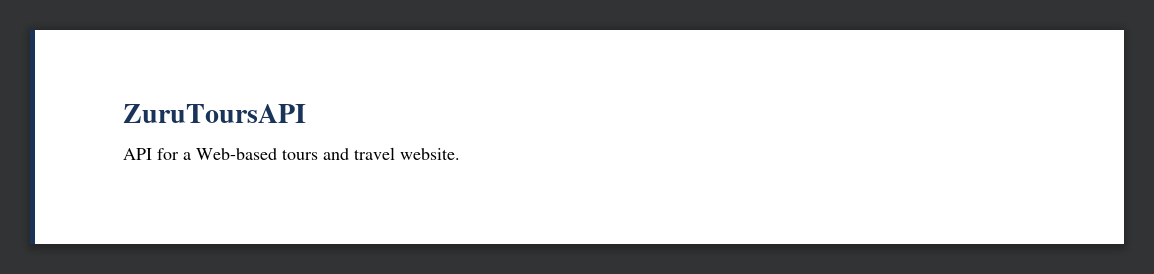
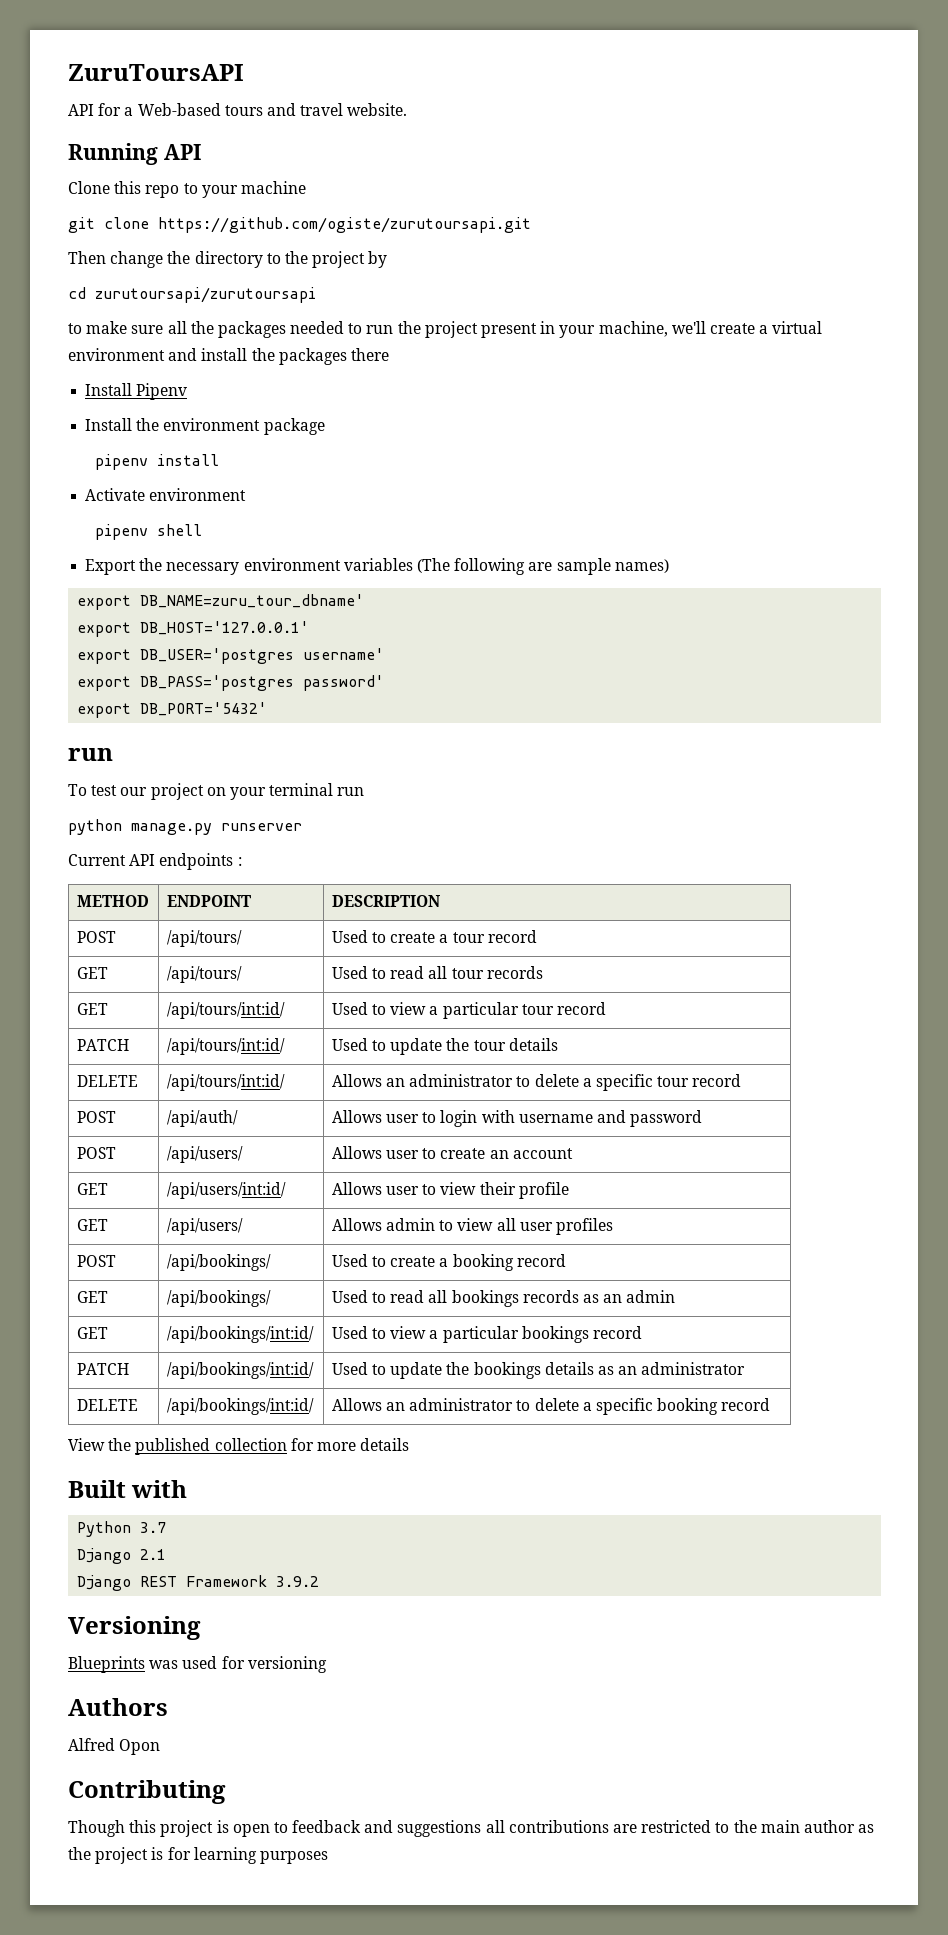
+ Running API
+ Clone this repo to your machine
+ git clone https://github.com/ogiste/zurutoursapi.git
+ Then change the directory to the project by
+ cd zurutoursapi/zurutoursapi
+ to make sure all the packages needed to run the project present in your machine, we'll create a virtual environment and install the packages there
+ Install Pipenv
+ Install the environment package
+ pipenv install
+ Activate environment
+ pipenv shell
+ Export the necessary environment variables (The following are sample names)
+ export DB_NAME=zuru_tour_dbname'
+ export DB_HOST='127.0.0.1'
+ export DB_USER='postgres username'
+ export DB_PASS='postgres password'
+ export DB_PORT='5432'
+ run
+ To test our project on your terminal run
+ python manage.py runserver
+ Current API endpoints :
+ METHOD | ENDPOINT | DESCRIPTION
+ POST | /api/tours/ | Used to create a tour record
+ GET | /api/tours/ | Used to read all tour records
+ GET | /api/tours/int:id/ | Used to view a particular tour record
+ PATCH | /api/tours/int:id/ | Used to update the tour details
+ DELETE | /api/tours/int:id/ | Allows an administrator to delete a specific tour record
+ POST | /api/auth/ | Allows user to login with username and password
+ POST | /api/users/ | Allows user to create an account
+ GET | /api/users/int:id/ | Allows user to view their profile
+ GET | /api/users/ | Allows admin to view all user profiles
+ POST | /api/bookings/ | Used to create a booking record
+ GET | /api/bookings/ | Used to read all bookings records as an admin
+ GET | /api/bookings/int:id/ | Used to view a particular bookings record
+ PATCH | /api/bookings/int:id/ | Used to update the bookings details as an administrator
+ DELETE | /api/bookings/int:id/ | Allows an administrator to delete a specific booking record
+ View the published collection for more details
+ Built with
+ Python 3.7
+ Django 2.1
+ Django REST Framework 3.9.2
+ Versioning
+ Blueprints was used for versioning
+ Authors
+ Alfred Opon
+ Contributing
+ Though this project is open to feedback and suggestions all contributions are restricted to the main author as the project is for learning purposes

